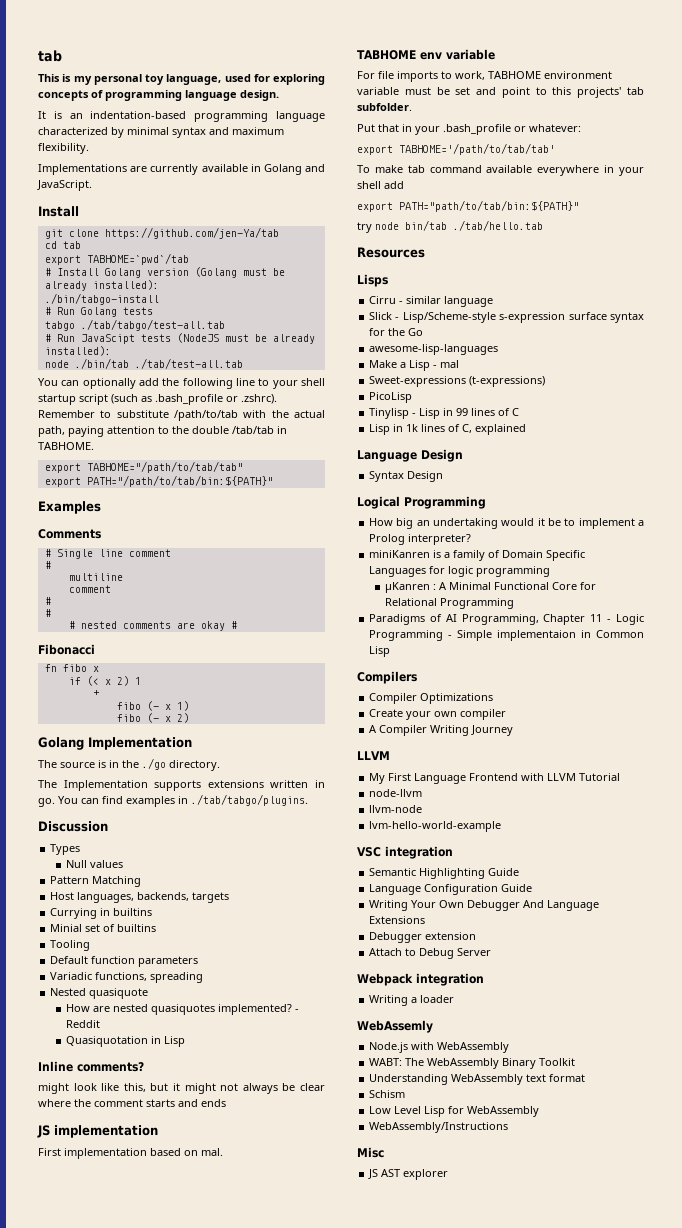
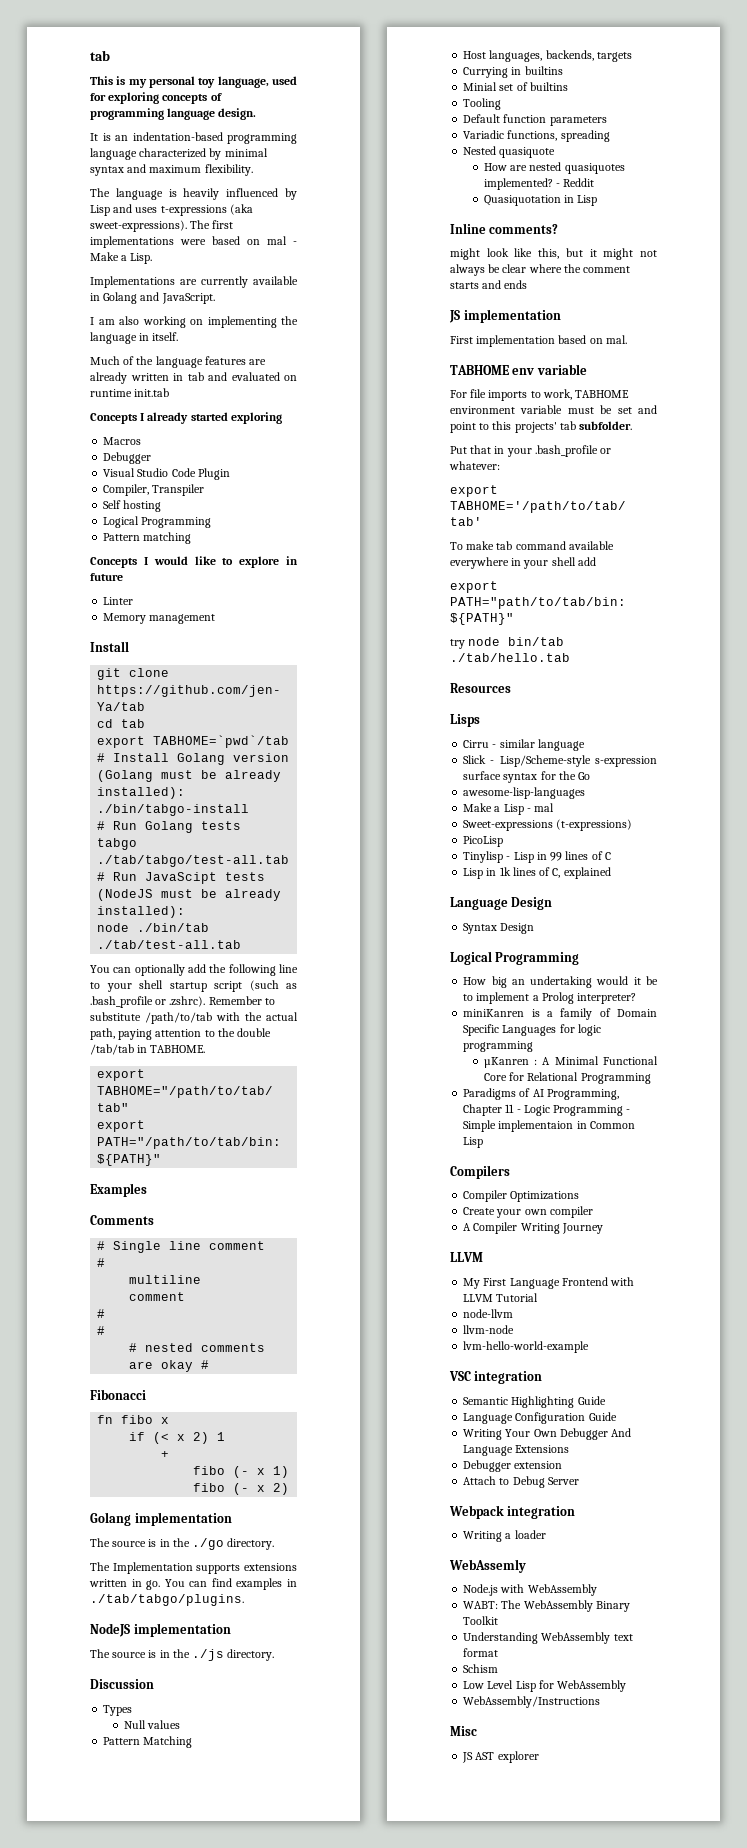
+ The language is heavily influenced by Lisp and uses t-expressions (aka sweet-expressions). The first implementations were based on mal - Make a Lisp.
+ I am also working on implementing the language in itself.
+ Much of the language features are already written in tab and evaluated on runtime init.tab
+ Concepts I already started exploring
+ Macros
+ Debugger
+ Visual Studio Code Plugin
+ Compiler, Transpiler
+ Self hosting
+ Logical Programming
+ Pattern matching
+ Concepts I would like to explore in future
+ Linter
+ Memory management
- Golang Implementation
+ Golang implementation
+ NodeJS implementation
+ The source is in the ./js directory.

